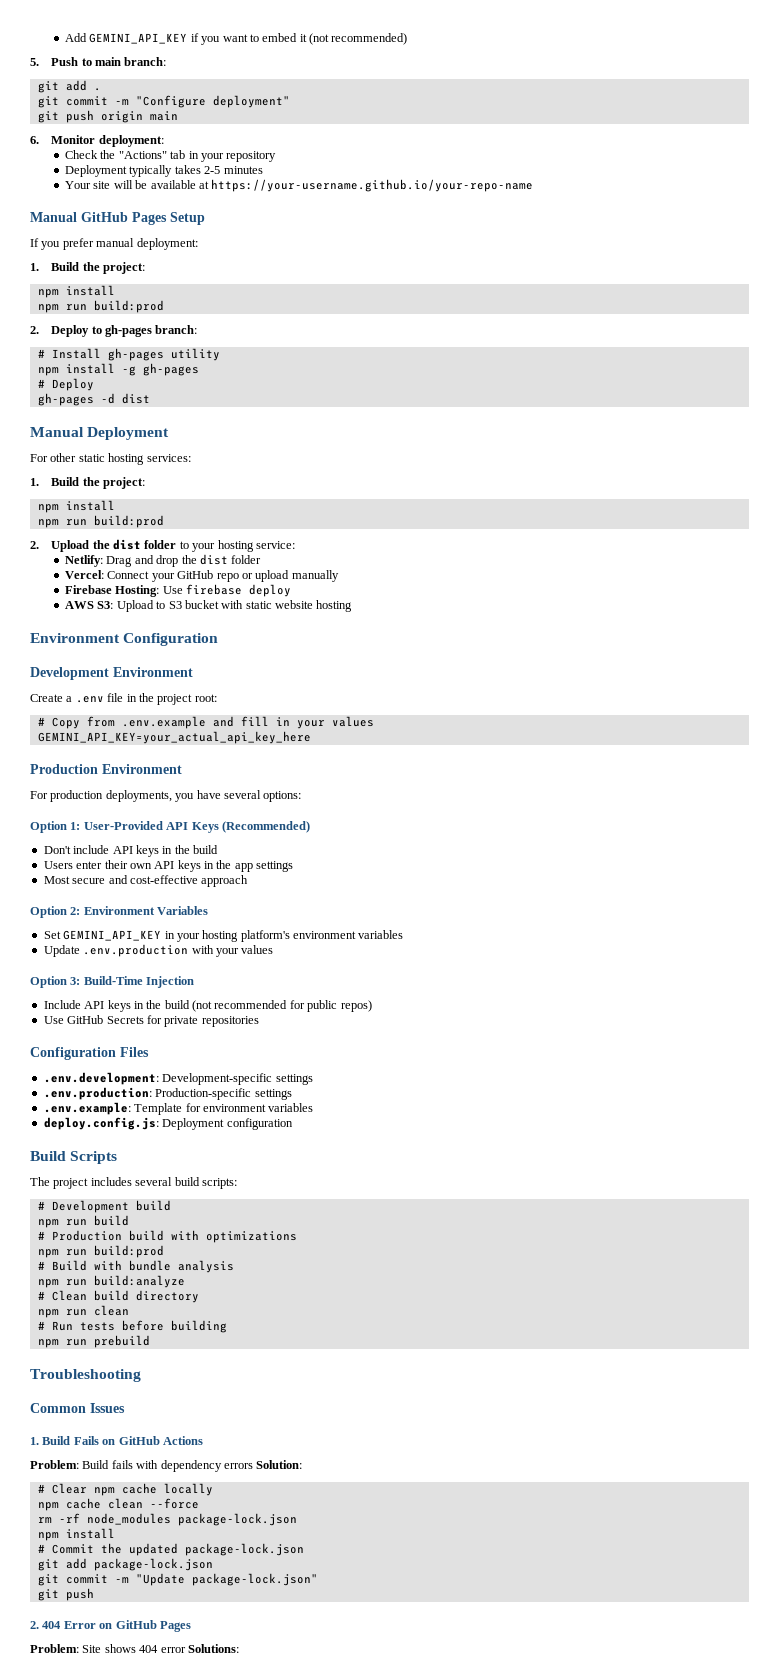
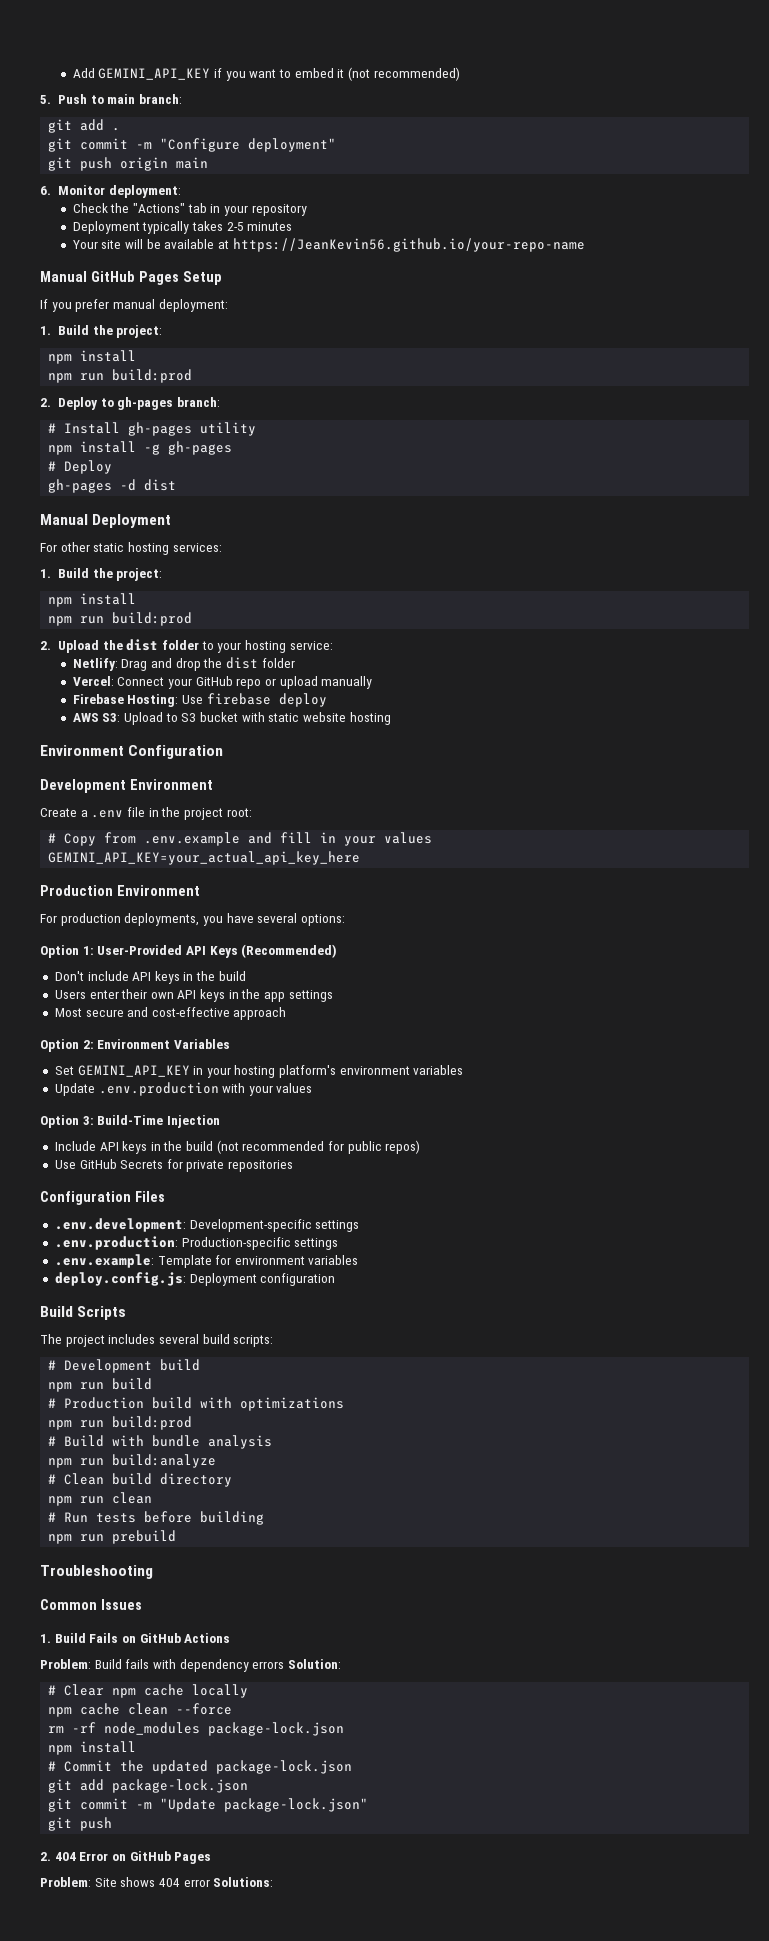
- Your site will be available at https://your-username.github.io/your-repo-name
+ Your site will be available at https://JeanKevin56.github.io/your-repo-name

